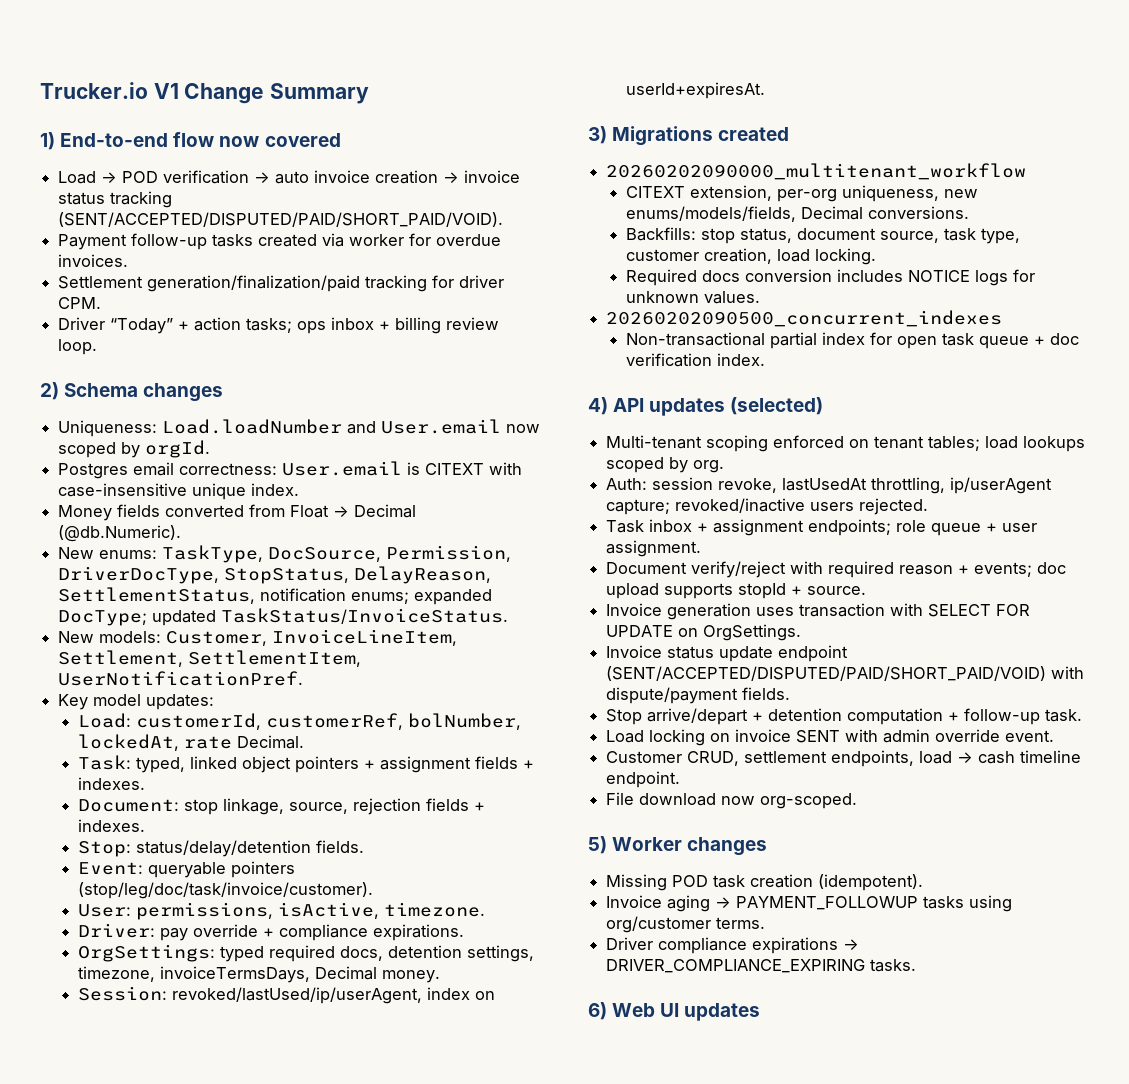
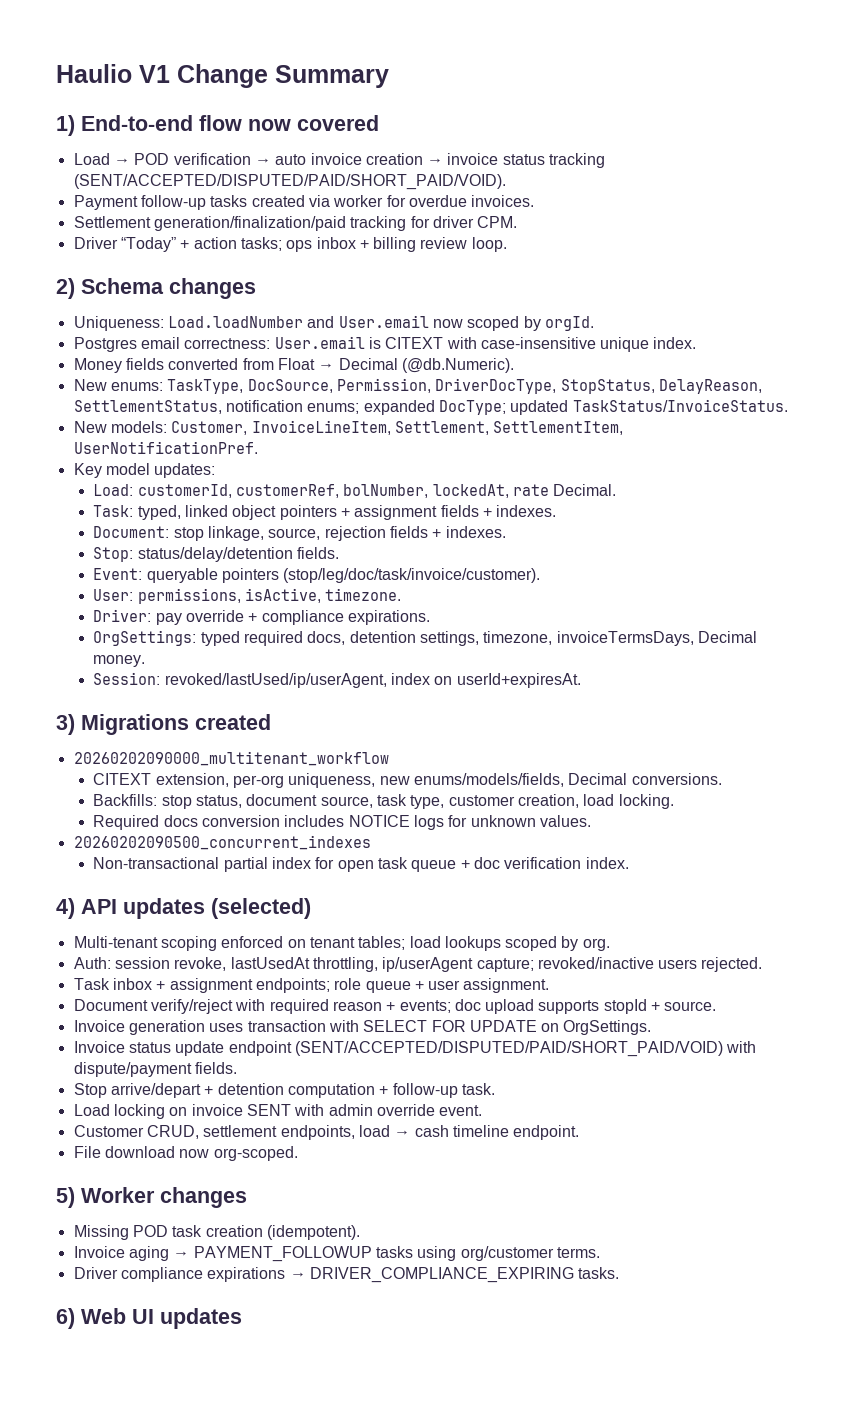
- Trucker.io V1 Change Summary
+ Haulio V1 Change Summary

